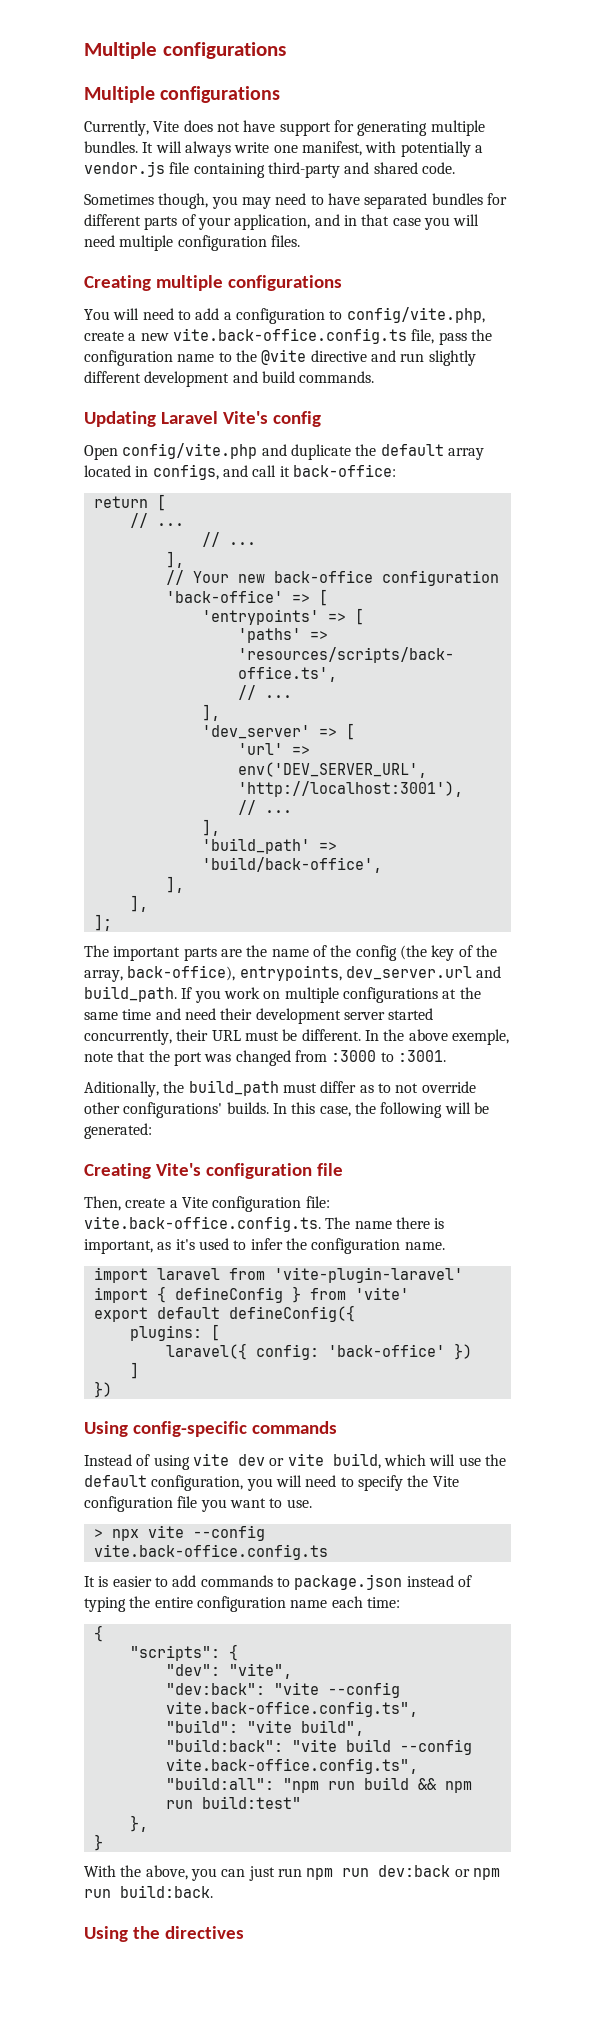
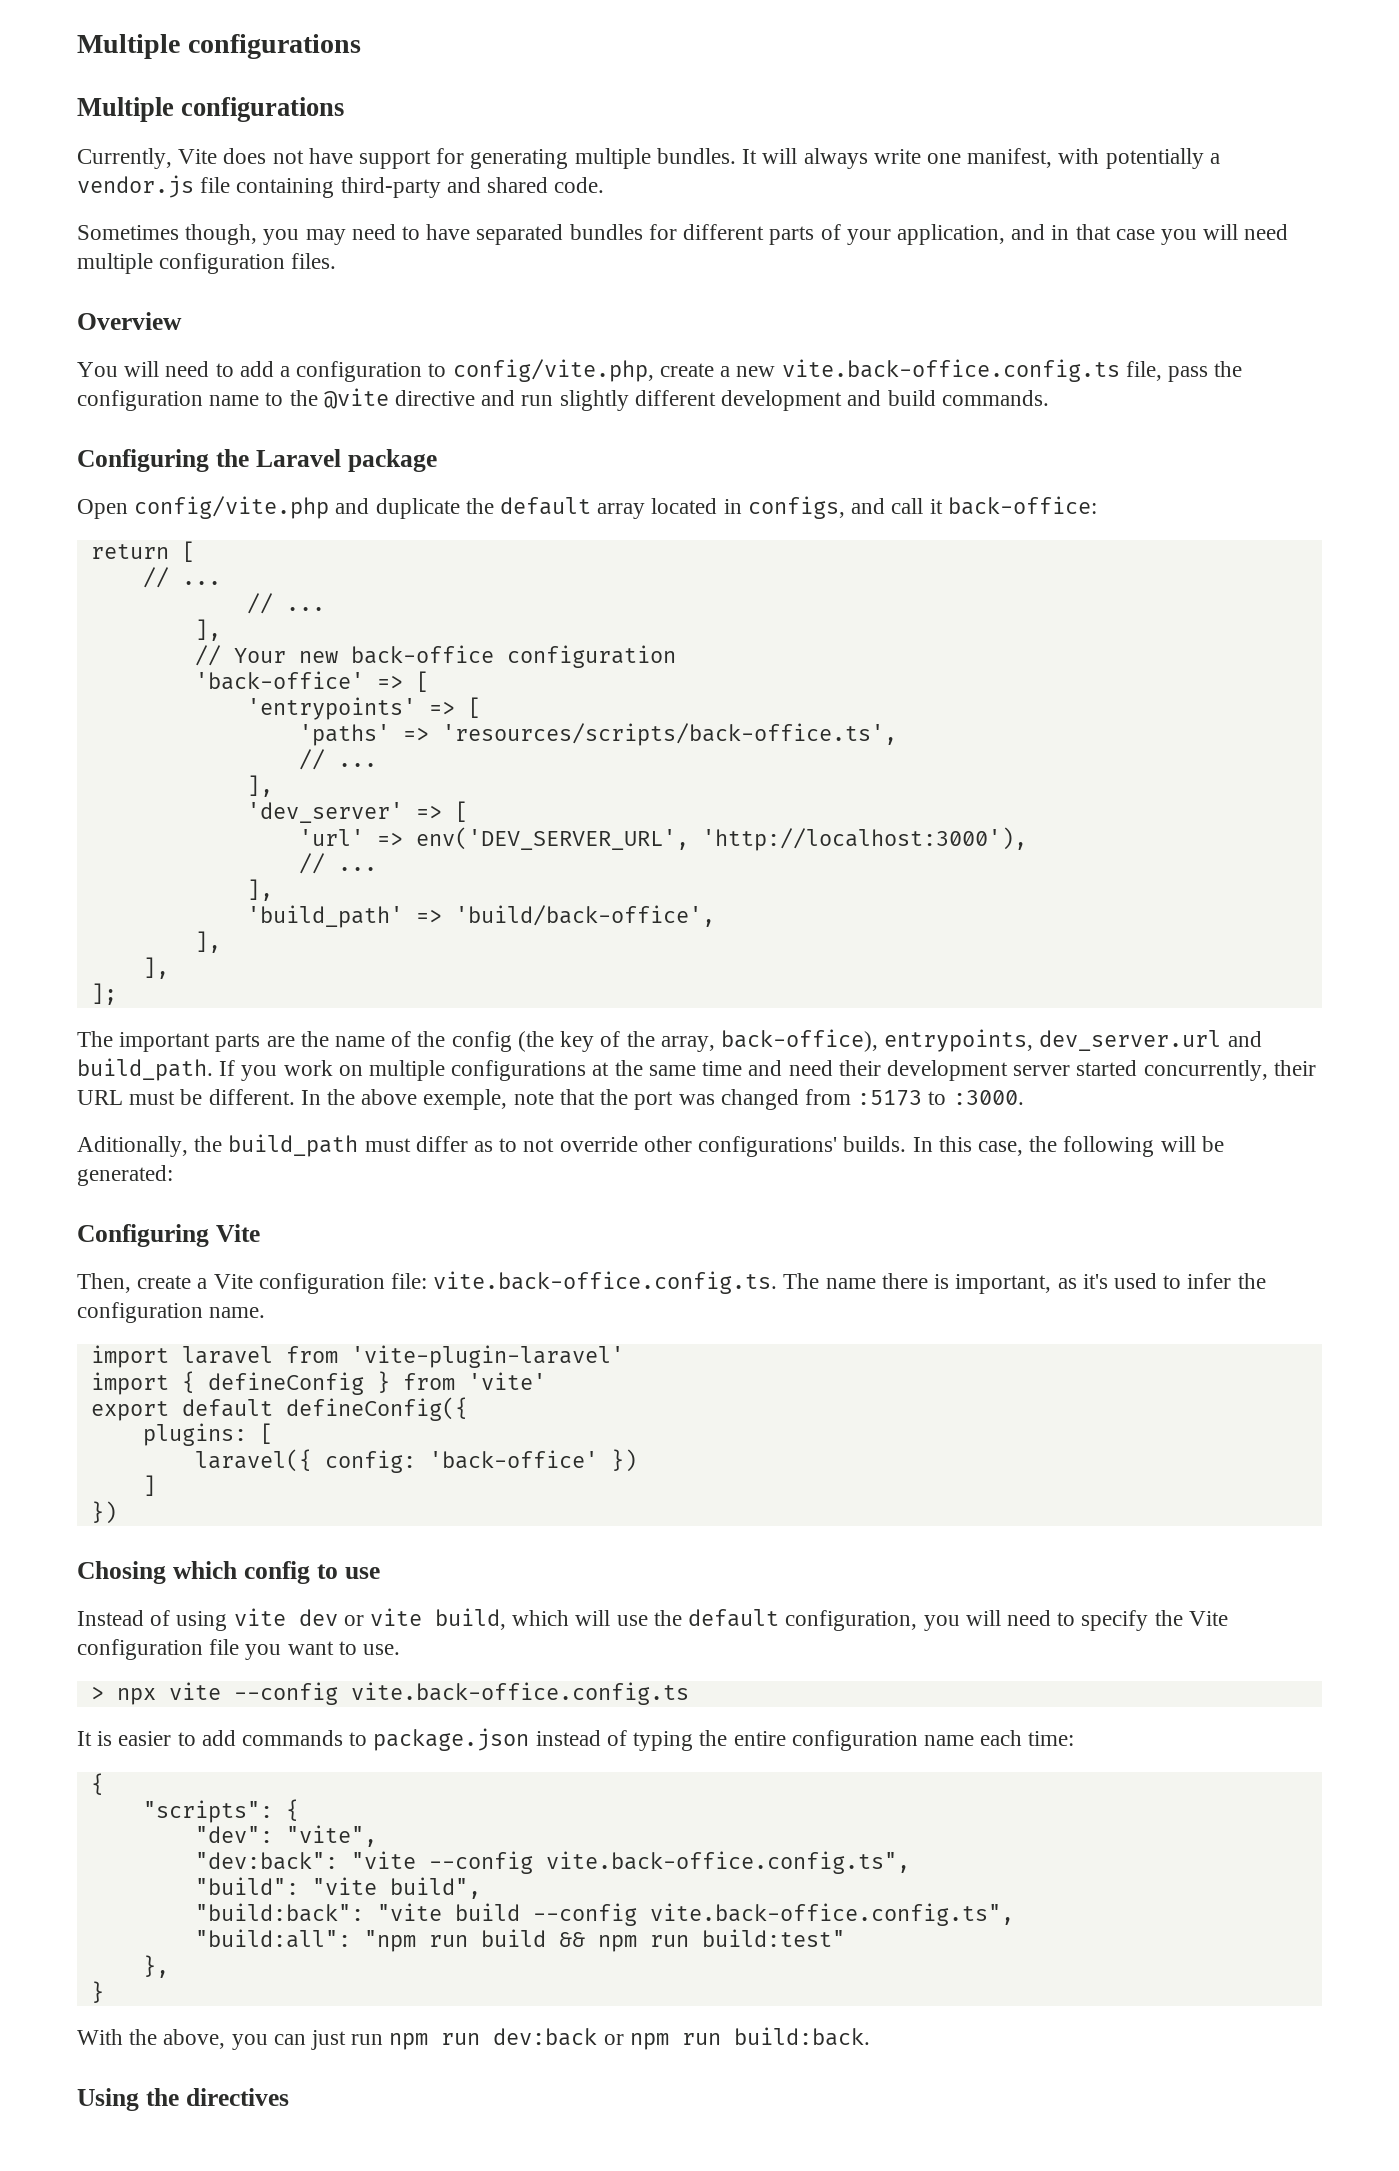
- Creating multiple configurations
+ Overview
- Updating Laravel Vite's config
+ Configuring the Laravel package
- 'url' => env('DEV_SERVER_URL', 'http://localhost:3001'),
+ 'url' => env('DEV_SERVER_URL', 'http://localhost:3000'),
- In the above exemple, note that the port was changed from :3000 to :3001.
+ In the above exemple, note that the port was changed from :5173 to :3000.
- Creating Vite's configuration file
+ Configuring Vite
- Using config-specific commands
+ Chosing which config to use

